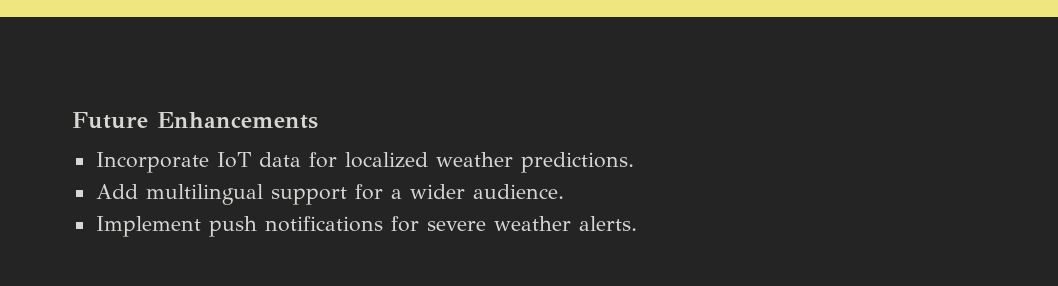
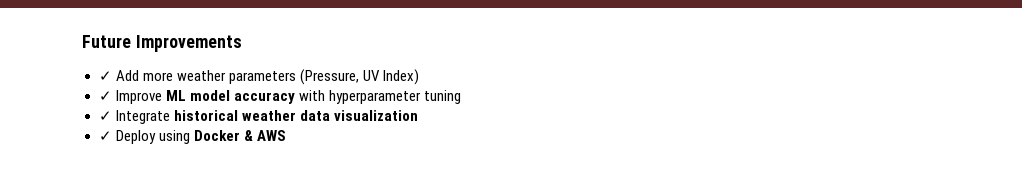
- Future Enhancements
- Incorporate IoT data for localized weather predictions.
- Add multilingual support for a wider audience.
- Implement push notifications for severe weather alerts.
+ Future Improvements
+ ✓ Add more weather parameters (Pressure, UV Index)
+ ✓ Improve ML model accuracy with hyperparameter tuning
+ ✓ Integrate historical weather data visualization
+ ✓ Deploy using Docker & AWS

